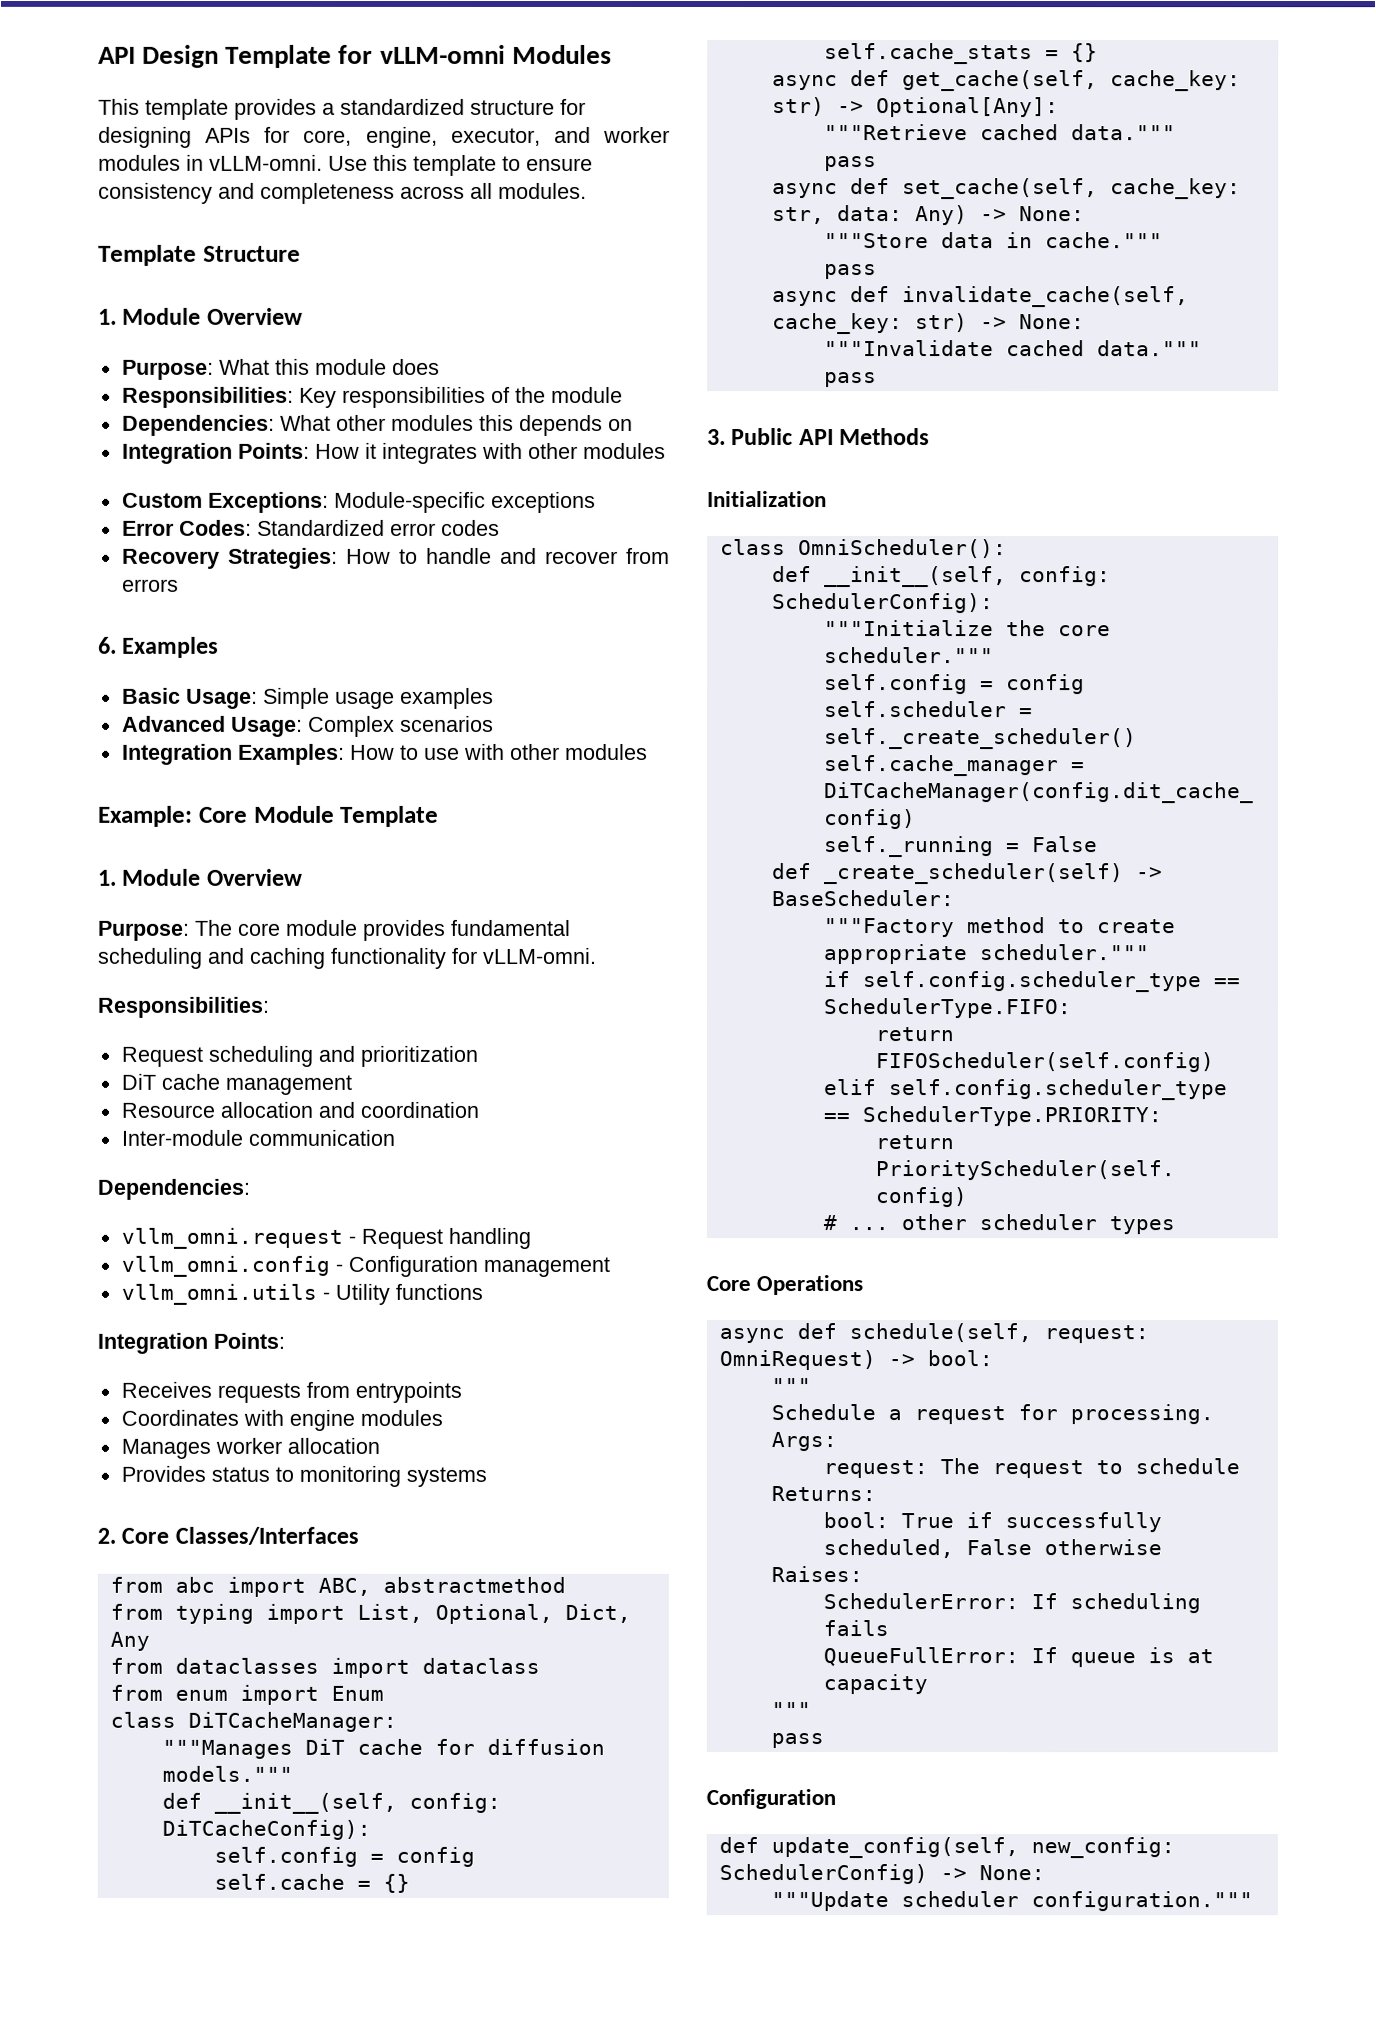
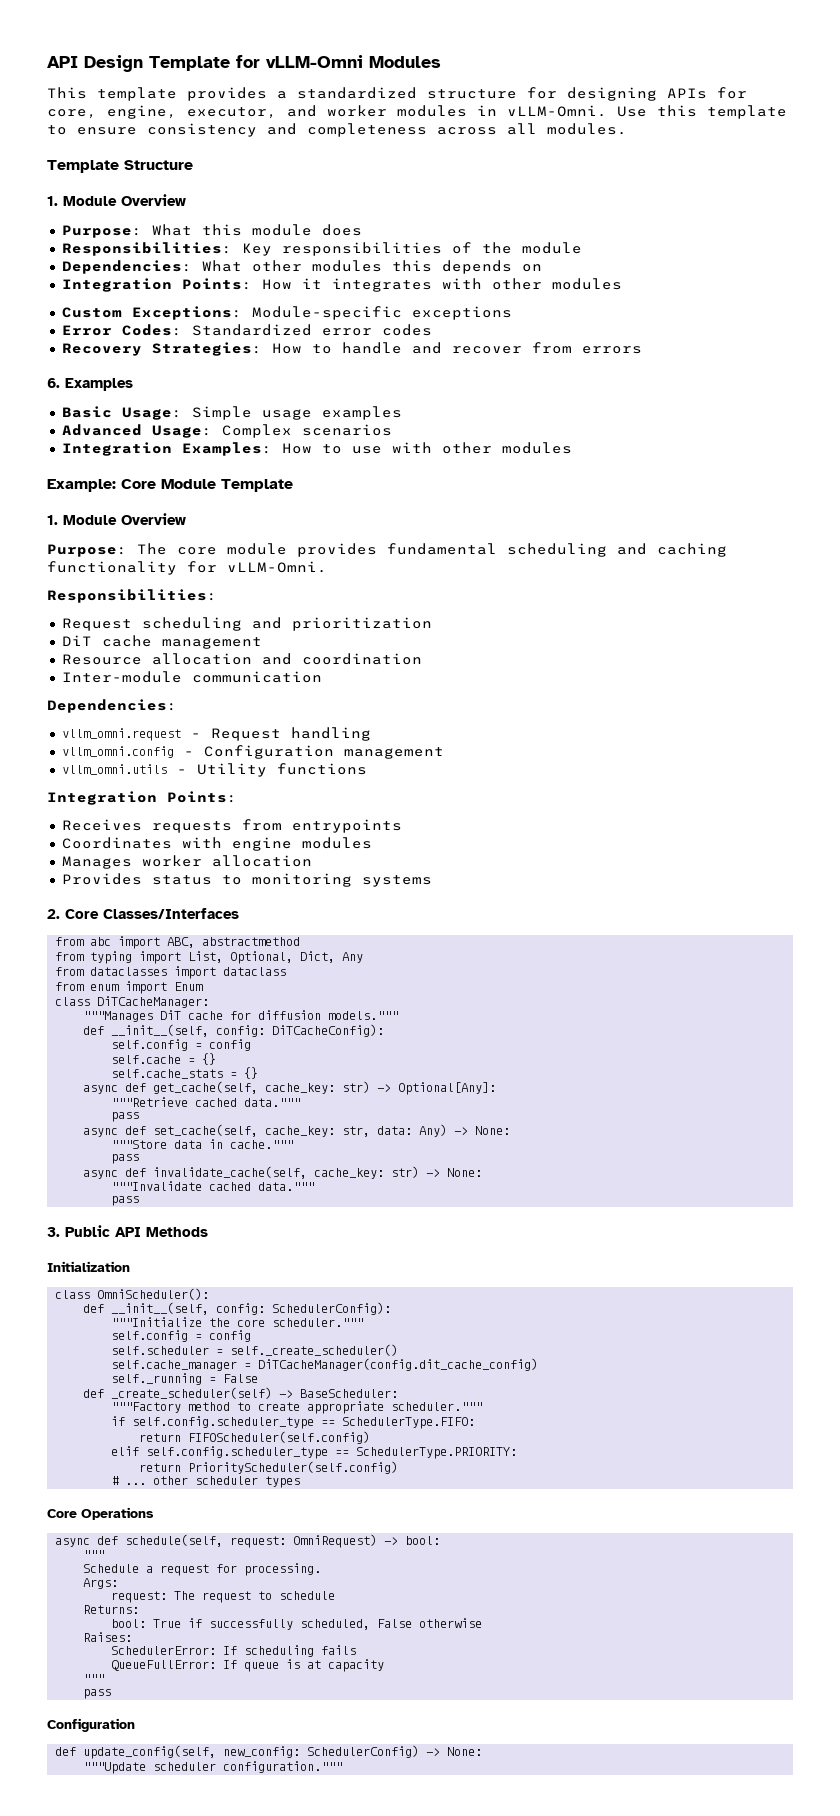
- API Design Template for vLLM-omni Modules
+ API Design Template for vLLM-Omni Modules
- This template provides a standardized structure for designing APIs for core, engine, executor, and worker modules in vLLM-omni.
+ This template provides a standardized structure for designing APIs for core, engine, executor, and worker modules in vLLM-Omni.
- Purpose: The core module provides fundamental scheduling and caching functionality for vLLM-omni.
+ Purpose: The core module provides fundamental scheduling and caching functionality for vLLM-Omni.

